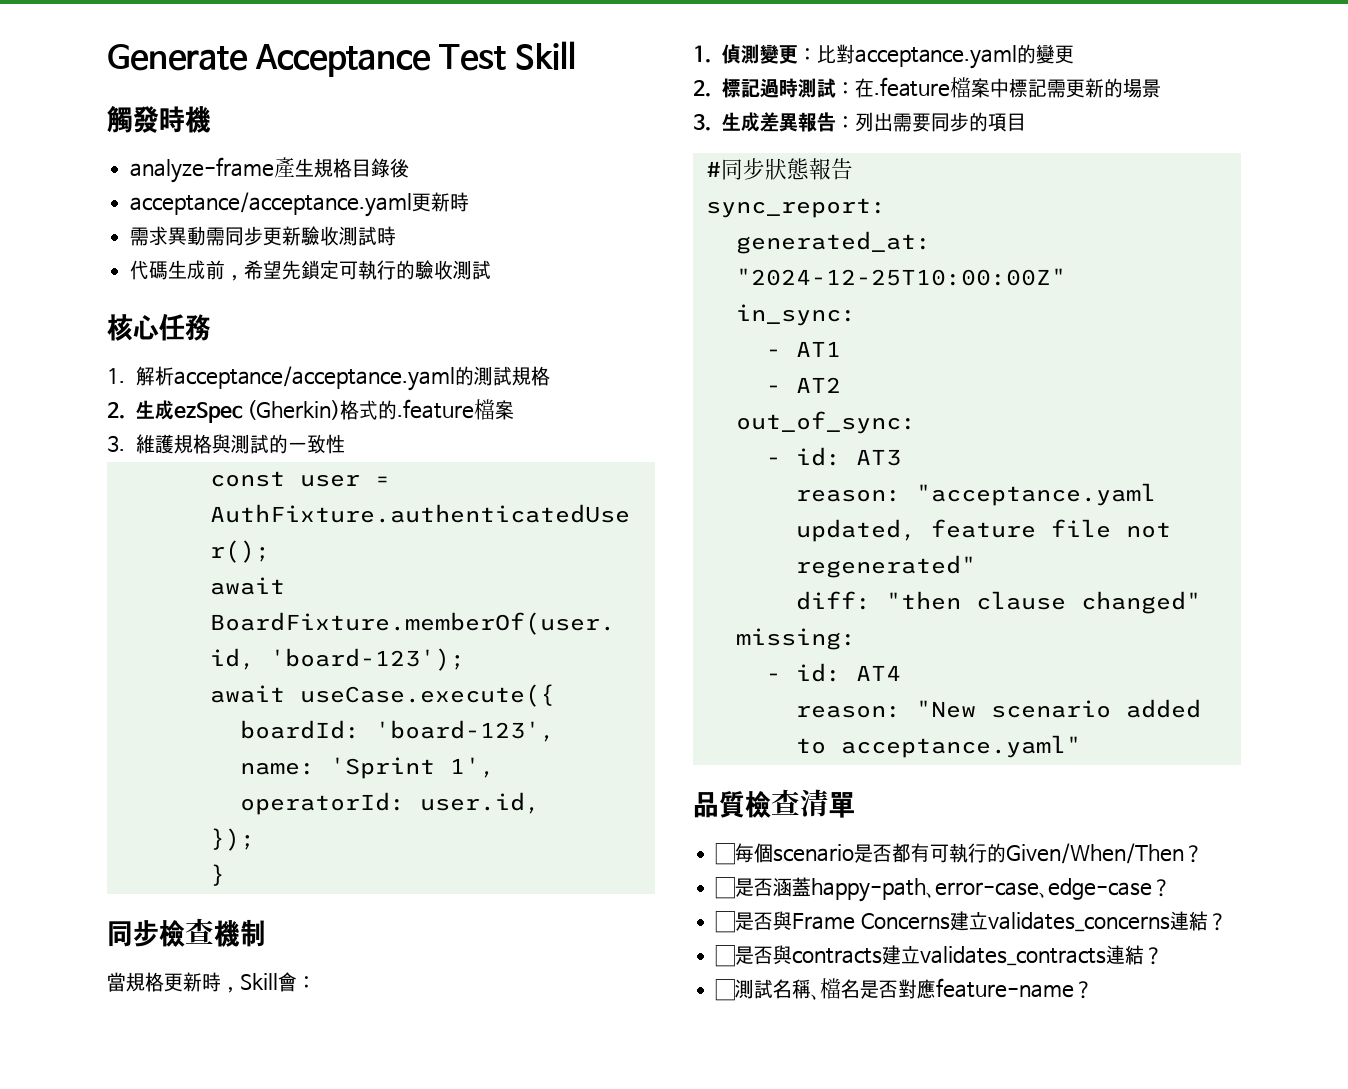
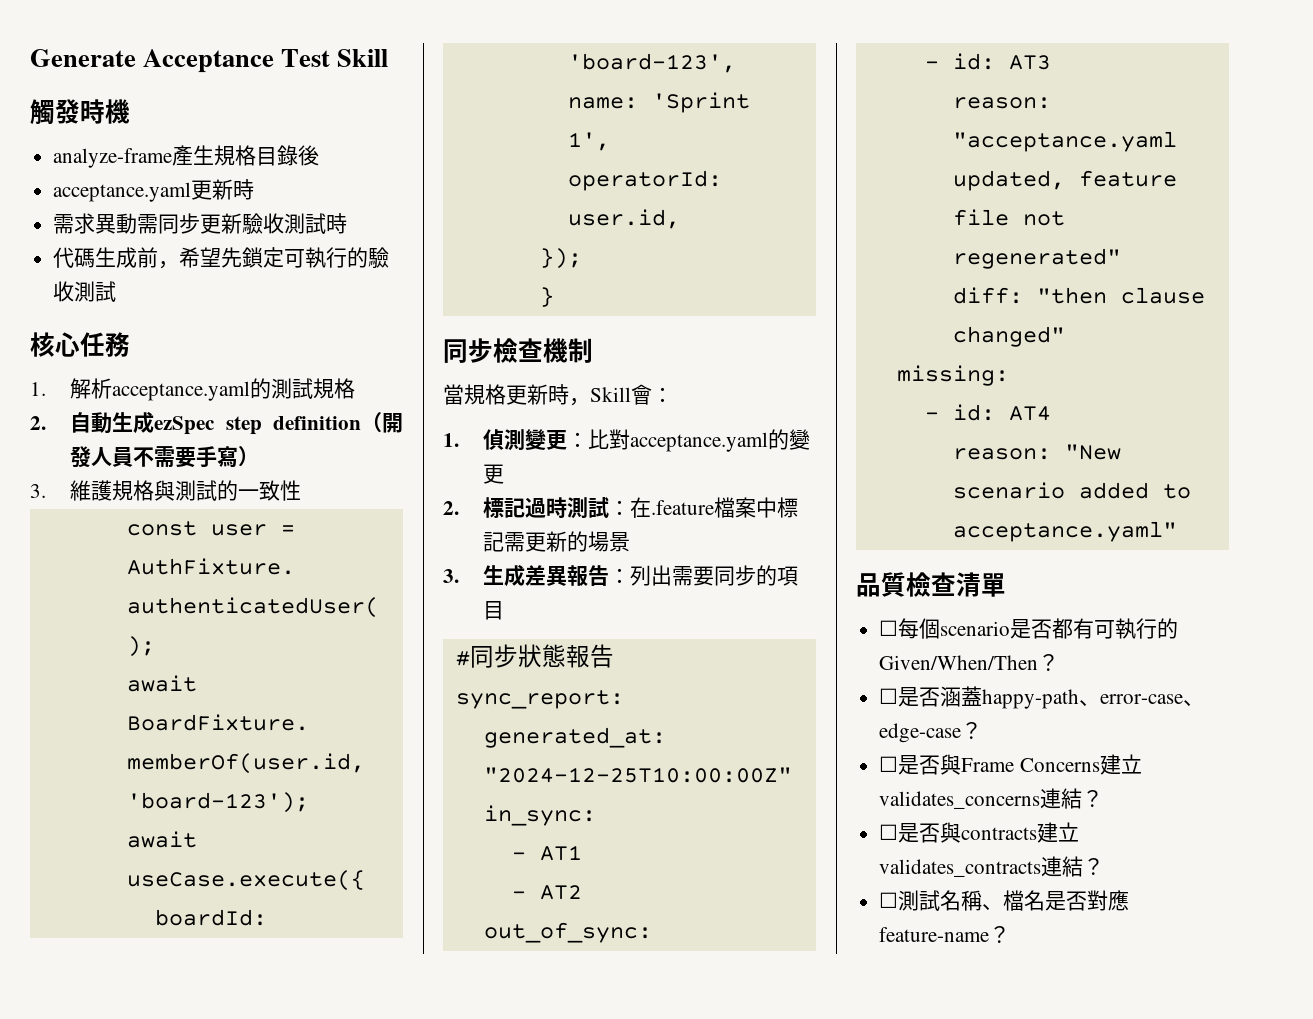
- acceptance/acceptance.yaml更新時
+ acceptance.yaml更新時
- 1.解析acceptance/acceptance.yaml的測試規格
+ 1.解析acceptance.yaml的測試規格
- 2.生成ezSpec (Gherkin)格式的.feature檔案
+ 2.自動生成ezSpec step definition（開發人員不需要手寫）

